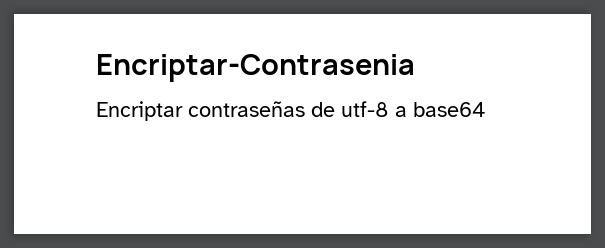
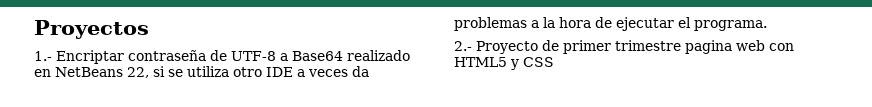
- Encriptar-Contrasenia
- Encriptar contraseñas de utf-8 a base64
+ Proyectos
+ 1.- Encriptar contraseña de UTF-8 a Base64 realizado en NetBeans 22, si se utiliza otro IDE a veces da problemas a la hora de ejecutar el programa.
+ 2.- Proyecto de primer trimestre pagina web con HTML5 y CSS

